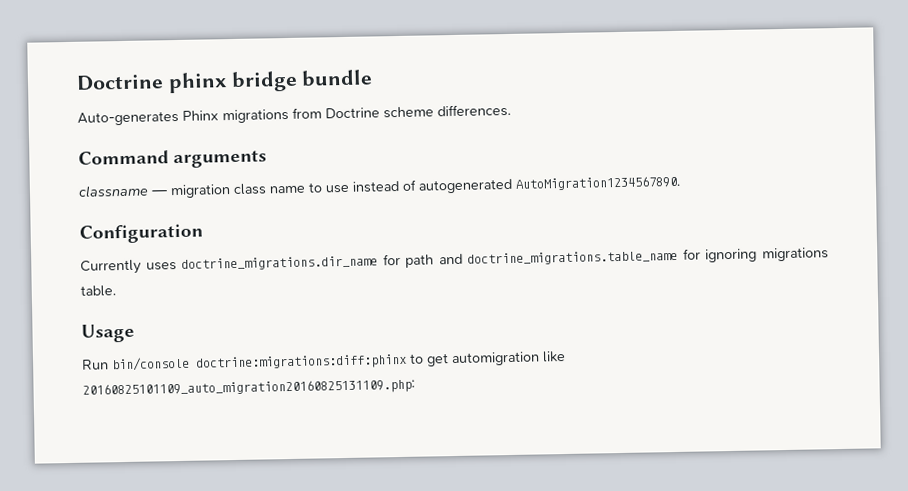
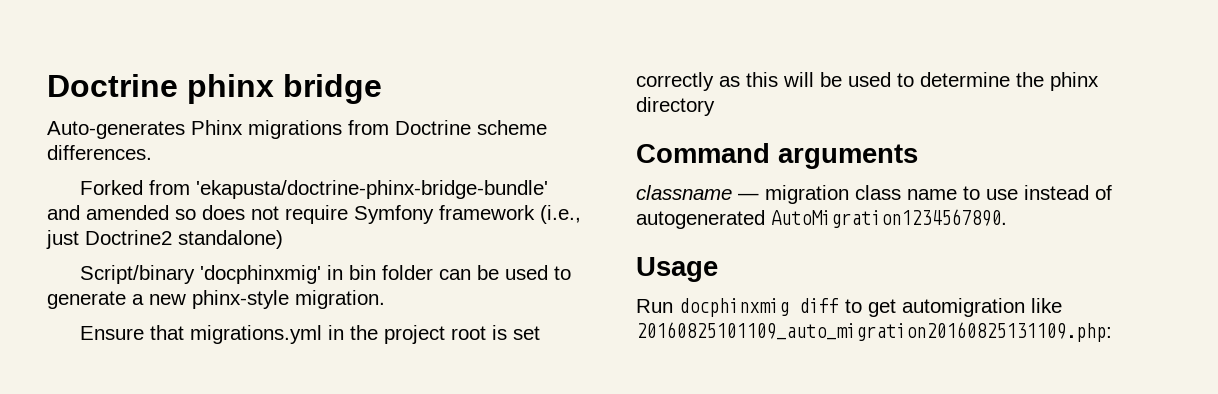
- Doctrine phinx bridge bundle
+ Doctrine phinx bridge
+ Forked from 'ekapusta/doctrine-phinx-bridge-bundle' and amended so does not require Symfony framework (i.e., just Doctrine2 standalone)
+ Script/binary 'docphinxmig' in bin folder can be used to generate a new phinx-style migration.
+ Ensure that migrations.yml in the project root is set correctly as this will be used to determine the phinx directory
- Configuration
- Currently uses doctrine_migrations.dir_name for path and doctrine_migrations.table_name for ignoring migrations table.
- Run bin/console doctrine:migrations:diff:phinx to get automigration like 20160825101109_auto_migration20160825131109.php:
+ Run docphinxmig diff to get automigration like 20160825101109_auto_migration20160825131109.php:

